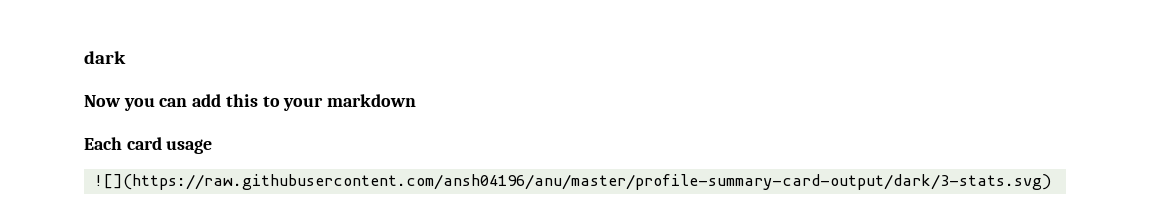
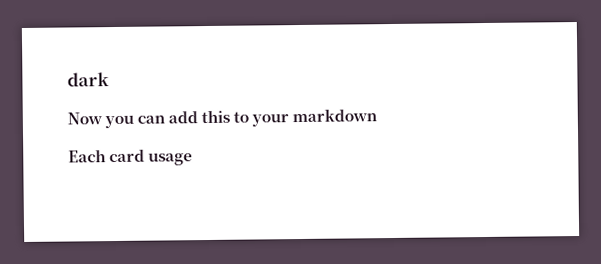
- ![](https://raw.githubusercontent.com/ansh04196/anu/master/profile-summary-card-output/dark/3-stats.svg)

